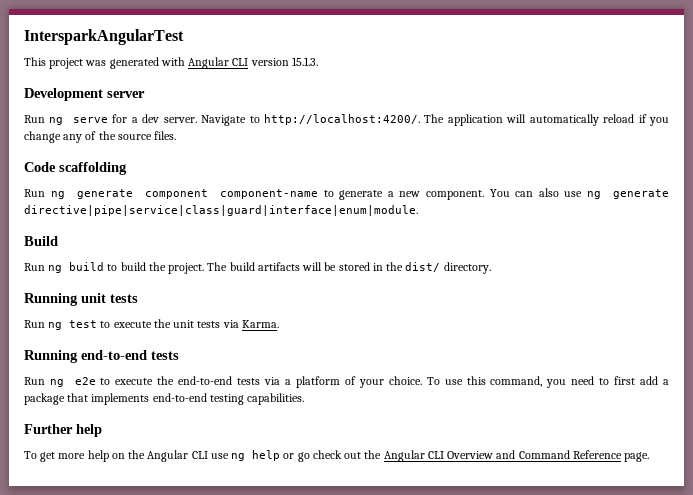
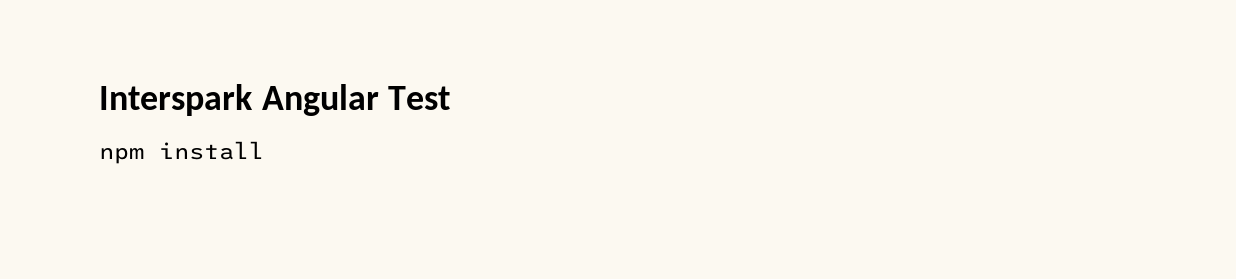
- IntersparkAngularTest
- This project was generated with Angular CLI version 15.1.3.
- Development server
- Run ng serve for a dev server. Navigate to http://localhost:4200/. The application will automatically reload if you change any of the source files.
- Code scaffolding
- Run ng generate component component-name to generate a new component. You can also use ng generate directive|pipe|service|class|guard|interface|enum|module.
- Build
- Run ng build to build the project. The build artifacts will be stored in the dist/ directory.
- Running unit tests
- Run ng test to execute the unit tests via Karma.
- Running end-to-end tests
- Run ng e2e to execute the end-to-end tests via a platform of your choice. To use this command, you need to first add a package that implements end-to-end testing capabilities.
- Further help
- To get more help on the Angular CLI use ng help or go check out the Angular CLI Overview and Command Reference page.
+ Interspark Angular Test
+ npm install

